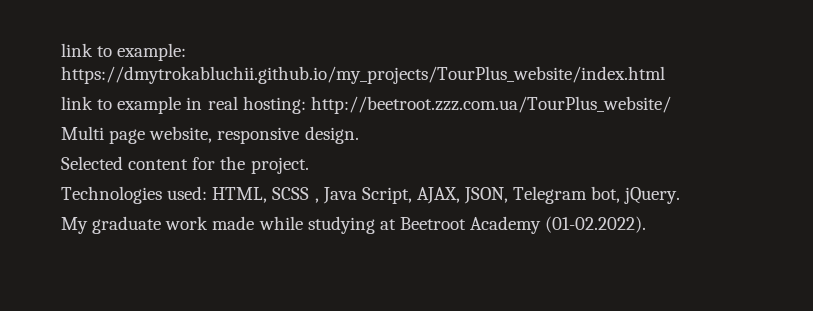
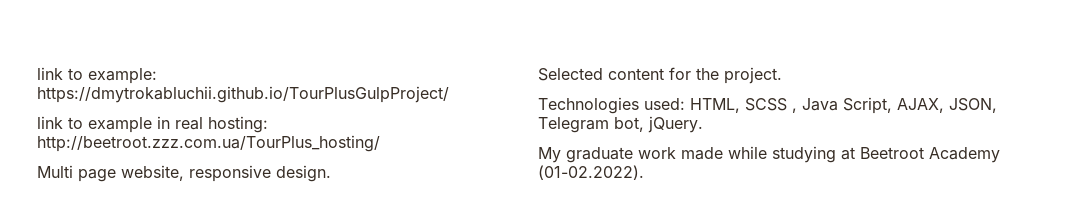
- link to example: https://dmytrokabluchii.github.io/my_projects/TourPlus_website/index.html
+ link to example: https://dmytrokabluchii.github.io/TourPlusGulpProject/
- link to example in real hosting: http://beetroot.zzz.com.ua/TourPlus_website/
+ link to example in real hosting: http://beetroot.zzz.com.ua/TourPlus_hosting/

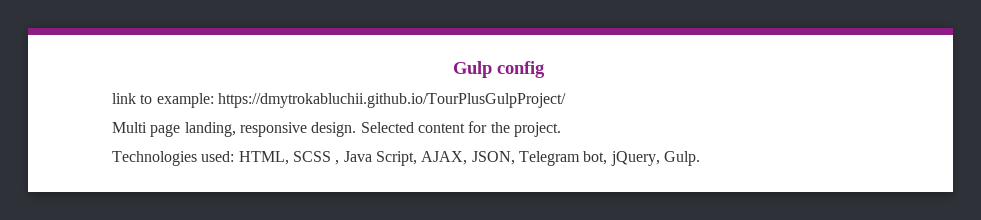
+ Gulp config
- link to example in real hosting: http://beetroot.zzz.com.ua/TourPlus_hosting/
- Multi page website, responsive design.
- Selected content for the project.
+ Multi page landing, responsive design. Selected content for the project.
- Technologies used: HTML, SCSS , Java Script, AJAX, JSON, Telegram bot, jQuery.
- My graduate work made while studying at Beetroot Academy (01-02.2022).
+ Technologies used: HTML, SCSS , Java Script, AJAX, JSON, Telegram bot, jQuery, Gulp.

